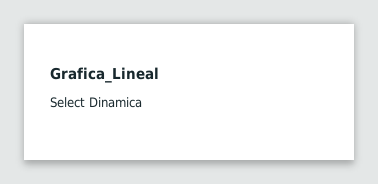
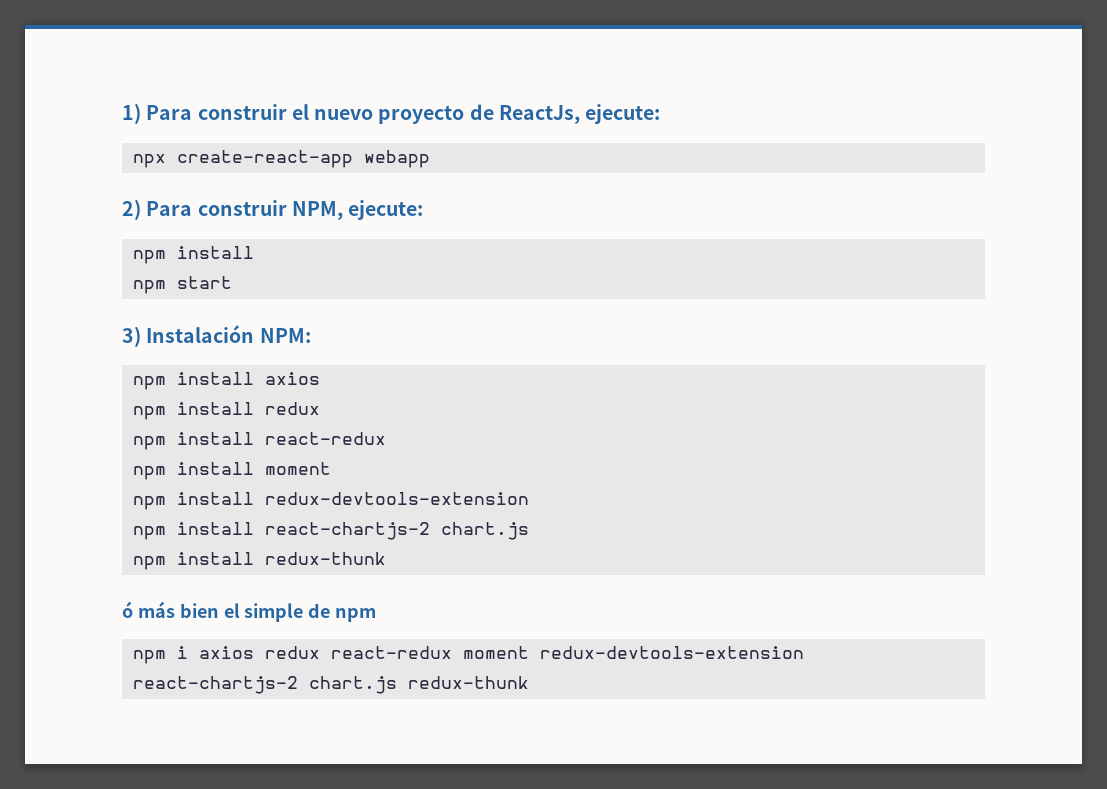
- Grafica_Lineal
- Select Dinamica
+ 1) Para construir el nuevo proyecto de ReactJs, ejecute:
+ npx create-react-app webapp
+ 2) Para construir NPM, ejecute:
+ npm install
+ npm start
+ 3) Instalación NPM:
+ npm install axios
+ npm install redux
+ npm install react-redux
+ npm install moment
+ npm install redux-devtools-extension
+ npm install react-chartjs-2 chart.js
+ npm install redux-thunk
+ ó más bien el simple de npm
+ npm i axios redux react-redux moment redux-devtools-extension react-chartjs-2 chart.js redux-thunk

